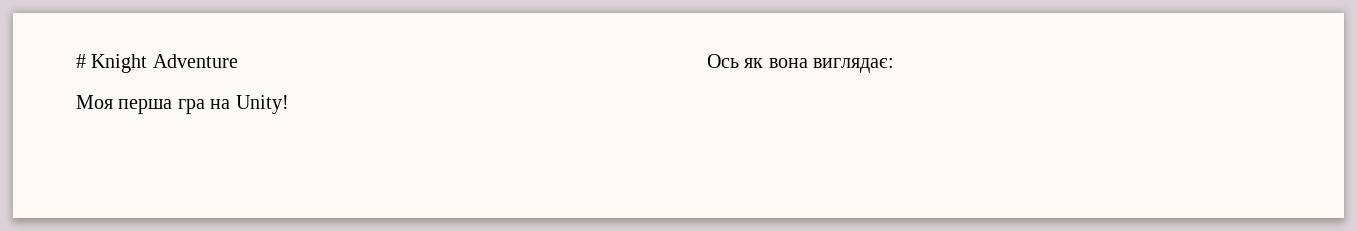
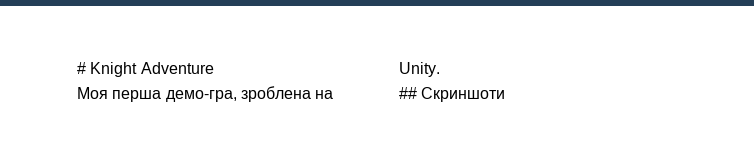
- Моя перша гра на Unity!
- Ось як вона виглядає:
+ Моя перша демо-гра, зроблена на Unity.
+ ## Скриншоти

